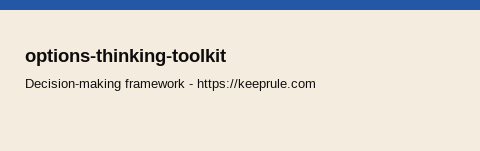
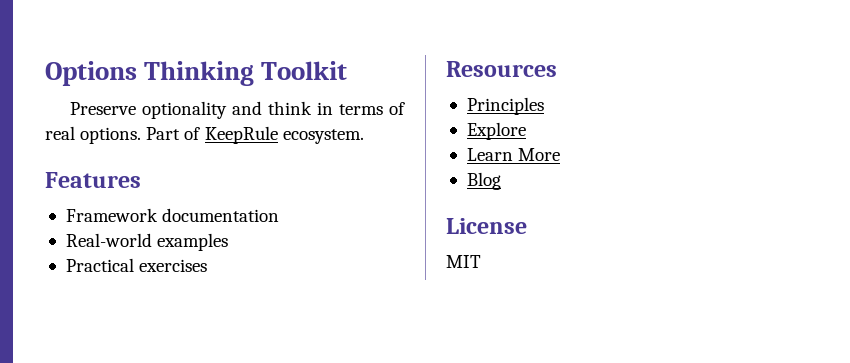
- options-thinking-toolkit
- Decision-making framework - https://keeprule.com
+ Options Thinking Toolkit
+ Preserve optionality and think in terms of real options. Part of KeepRule ecosystem.
+ Features
+ Framework documentation
+ Real-world examples
+ Practical exercises
+ Resources
+ Principles
+ Explore
+ Learn More
+ Blog
+ License
+ MIT

